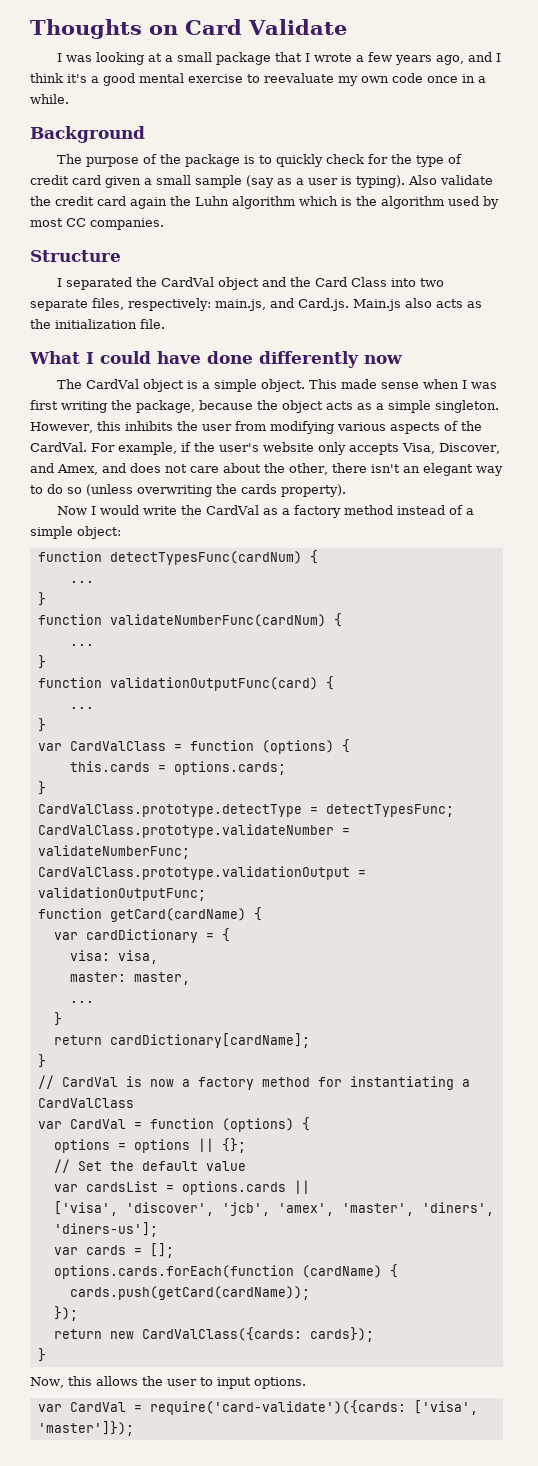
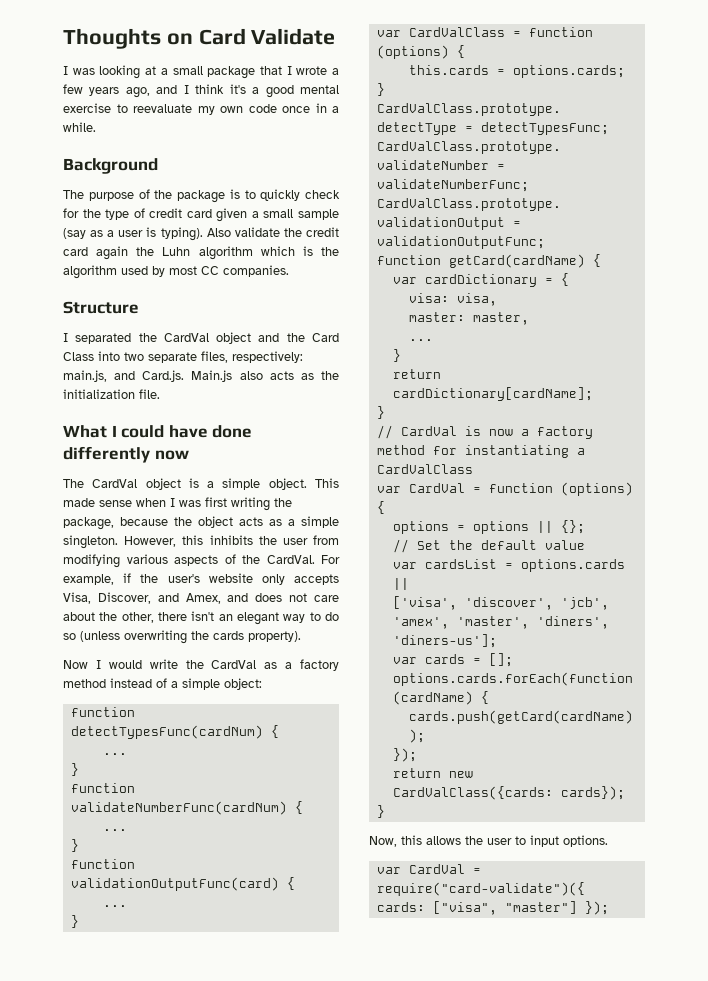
- var CardVal = require('card-validate')({cards: ['visa', 'master']});
+ var CardVal = require("card-validate")({ cards: ["visa", "master"] });

